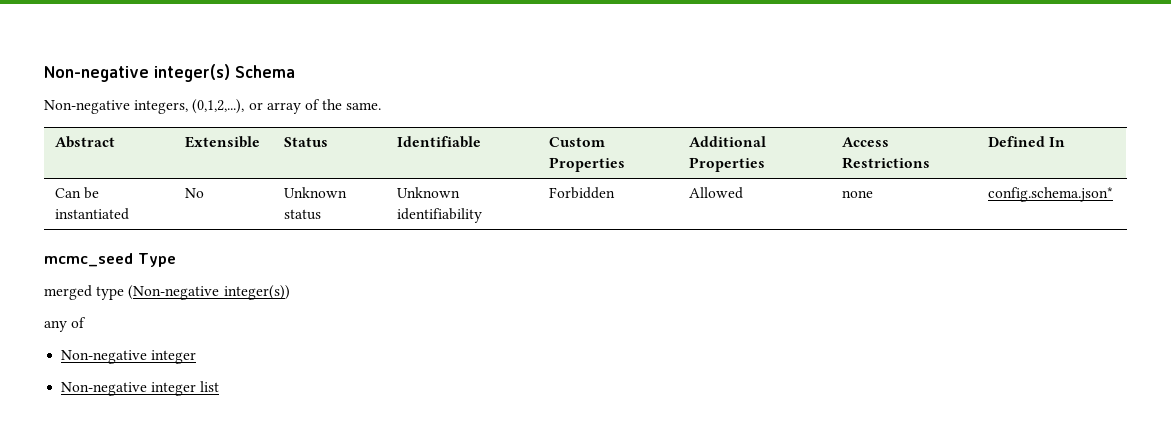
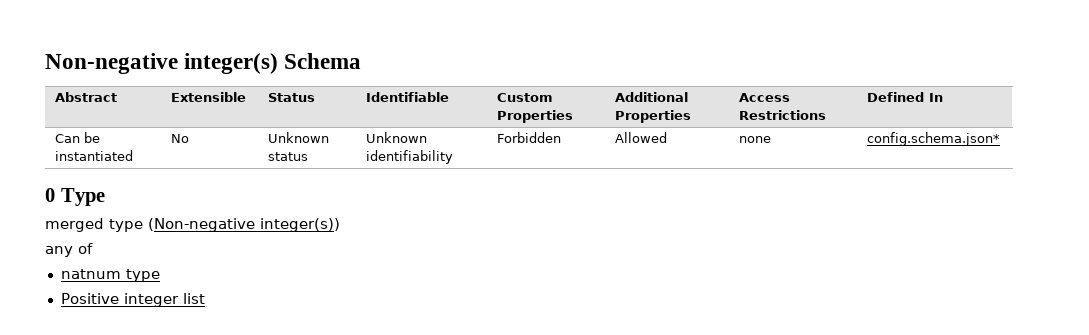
- Non-negative integers, (0,1,2,...), or array of the same.
- mcmc_seed Type
+ 0 Type
  any of
- Non-negative integer
- Non-negative integer list
+ natnum type
+ Positive integer list

